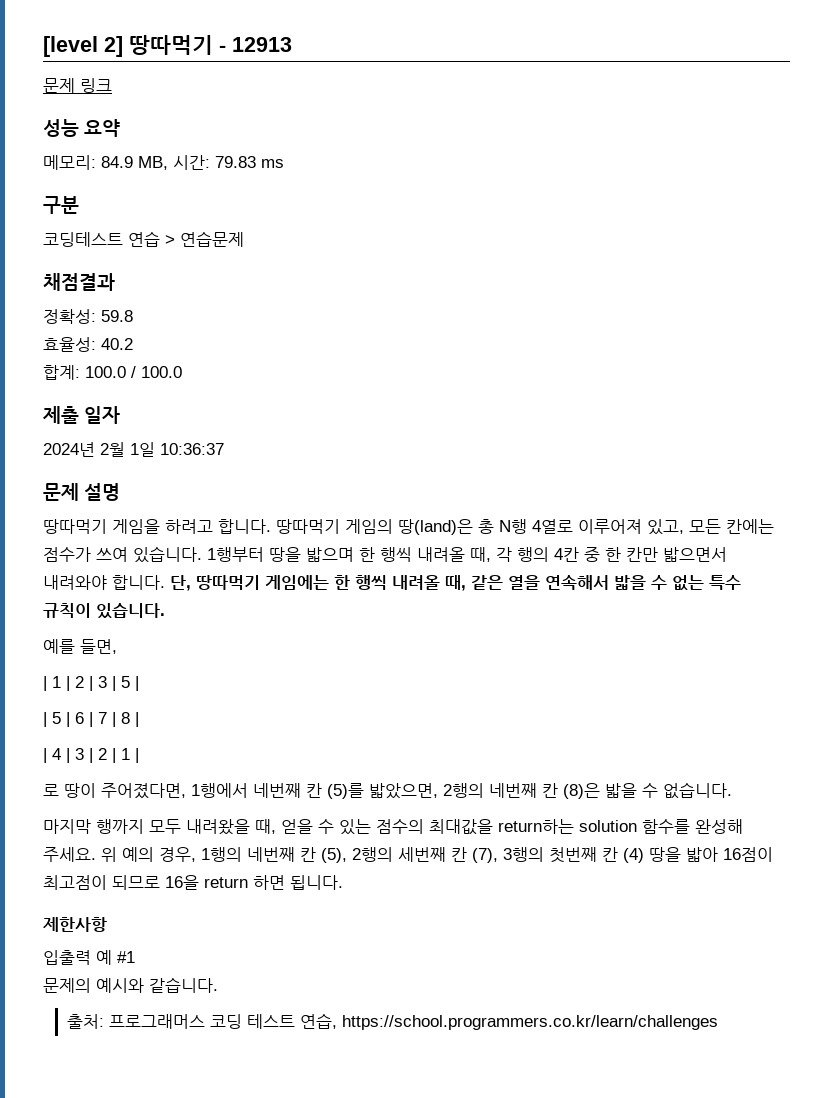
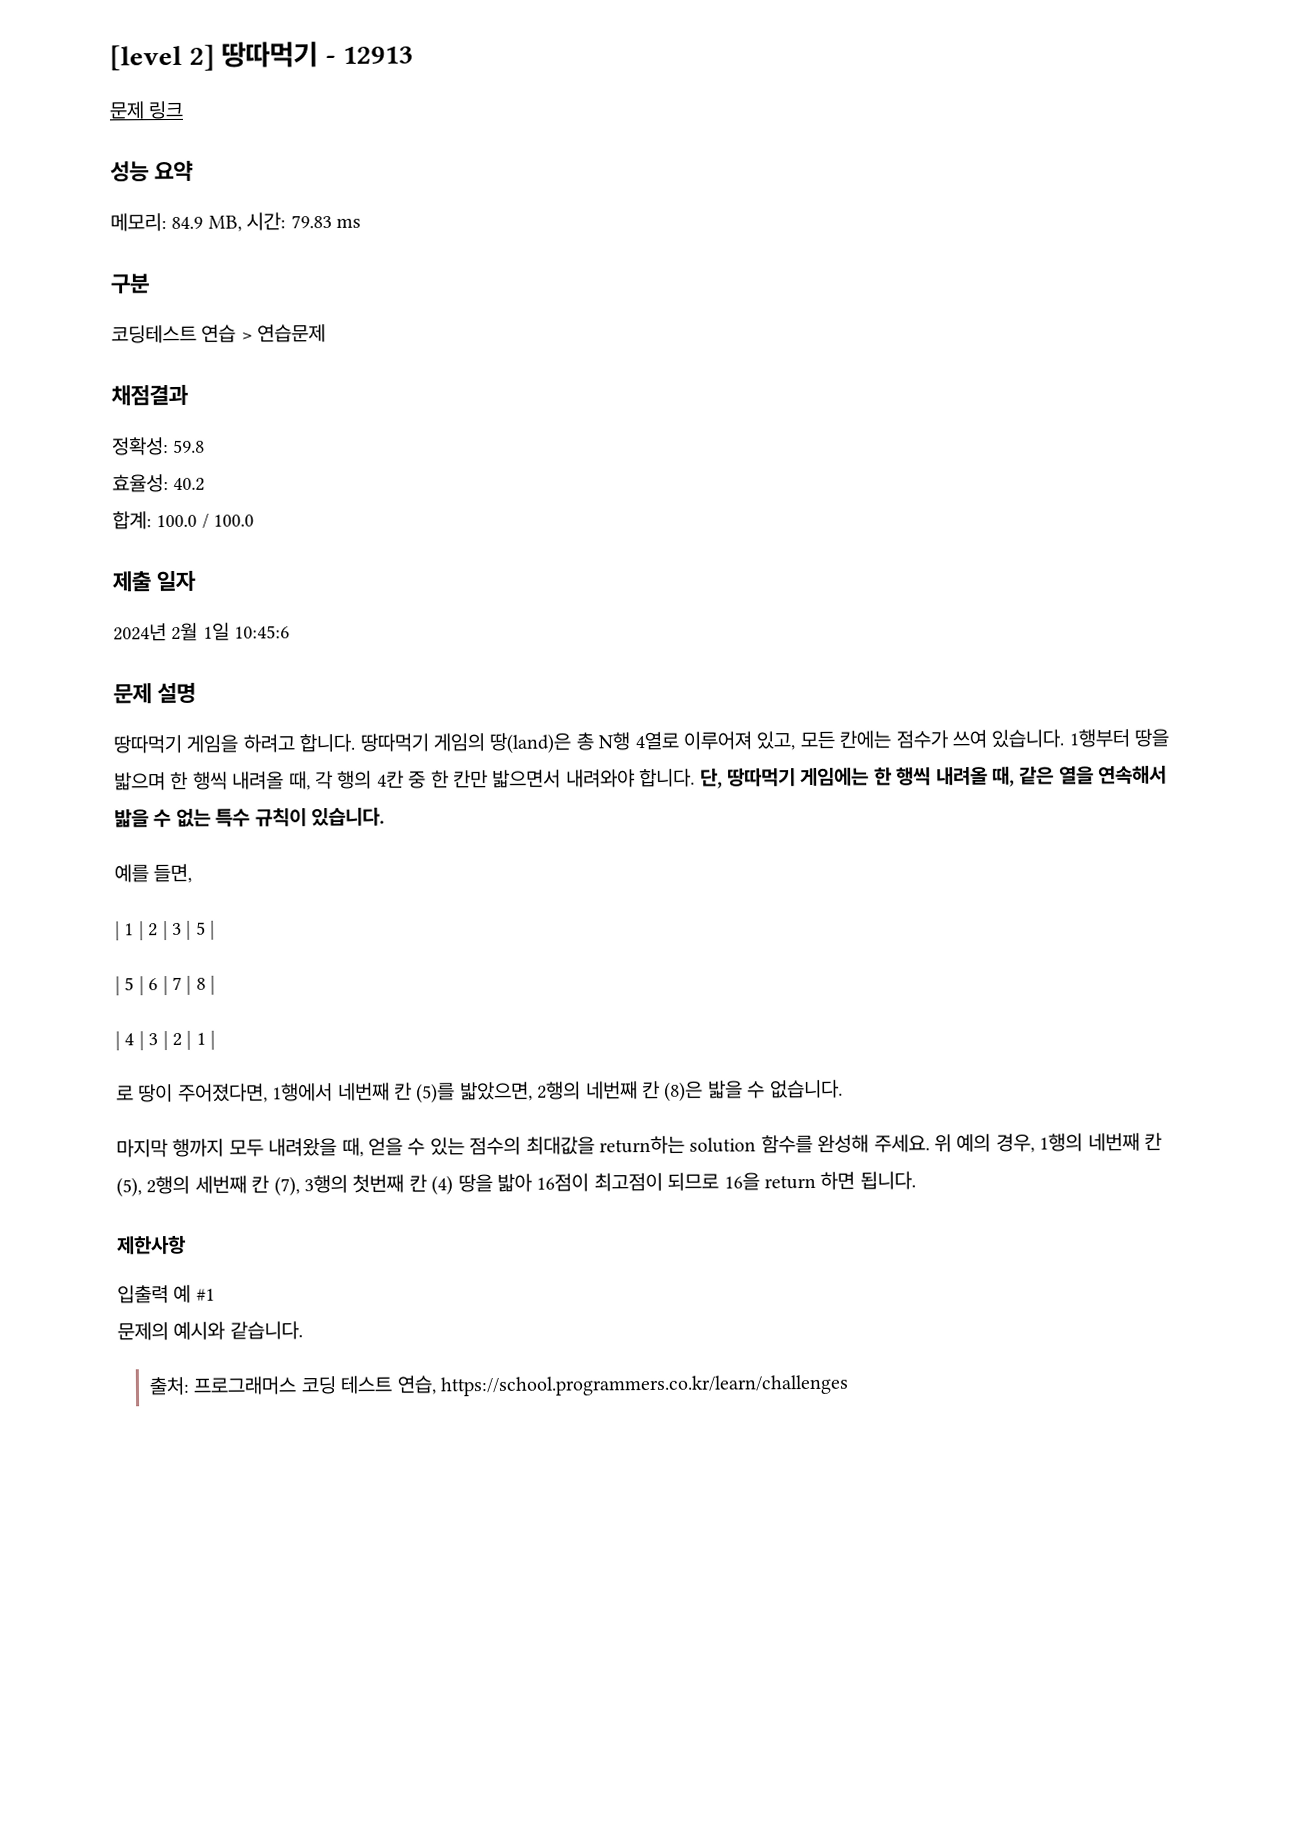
- 2024년 2월 1일 10:36:37
+ 2024년 2월 1일 10:45:6

